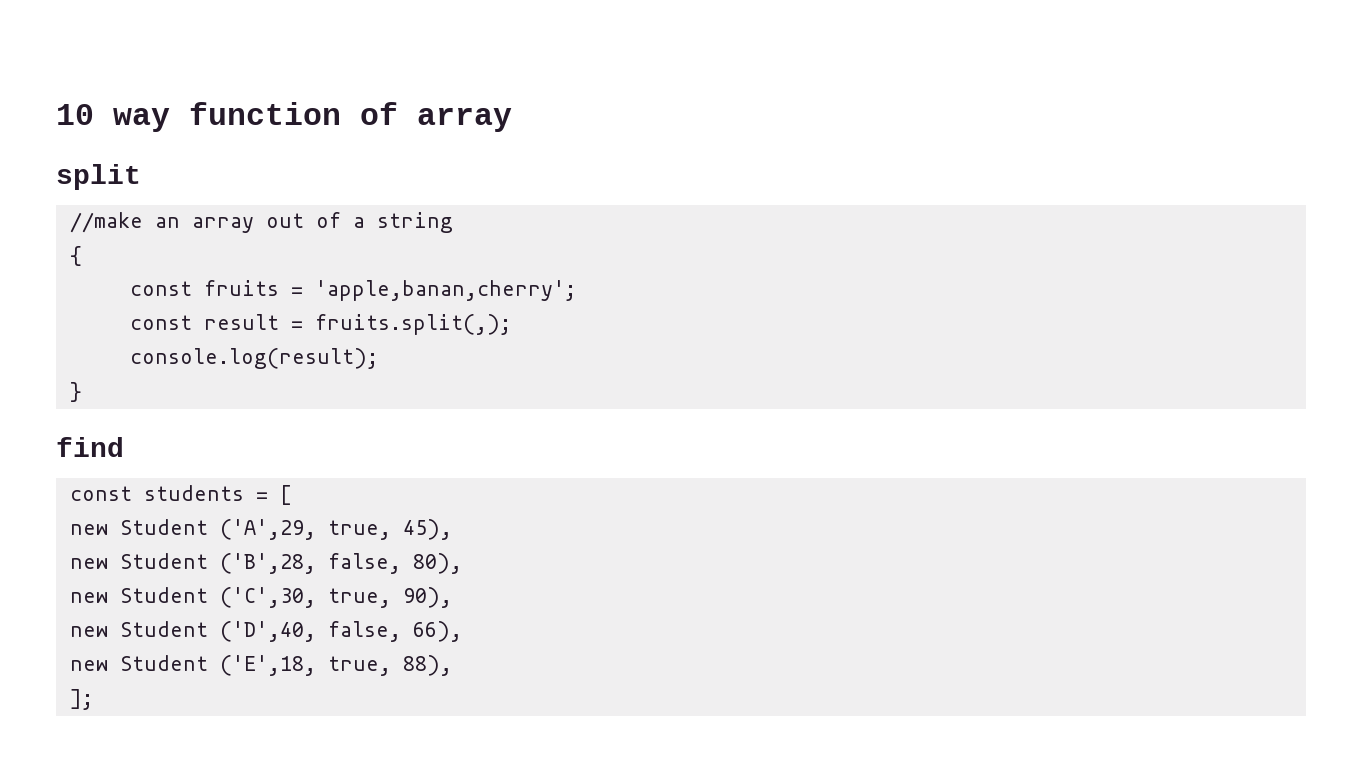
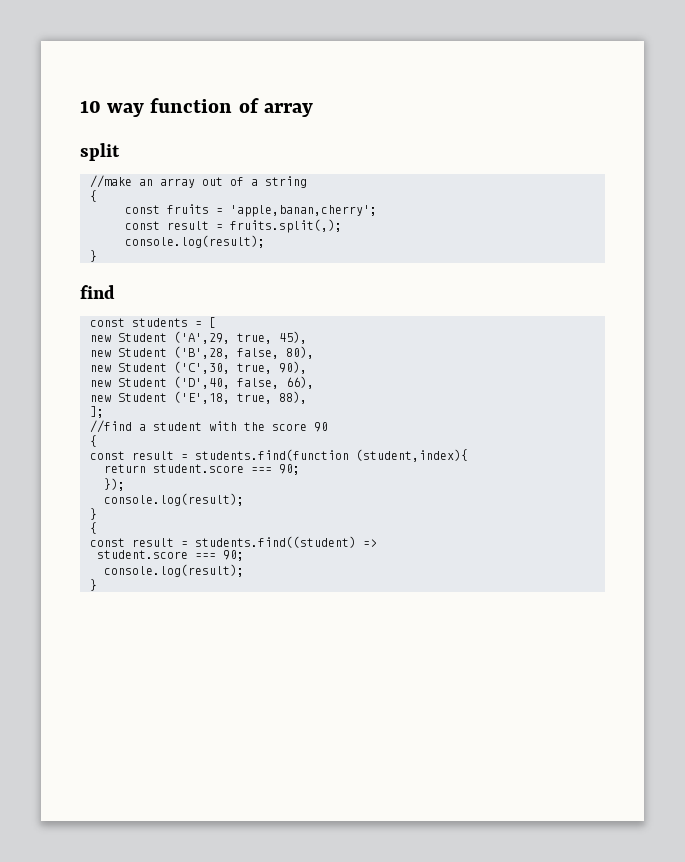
+ //find a student with the score 90
+ {
+ const result = students.find(function (student,index){
+ return student.score === 90;
+ });
+ console.log(result);
+ }
+ {
+ const result = students.find((student) =>
+ student.score === 90;
+ console.log(result);
+ }

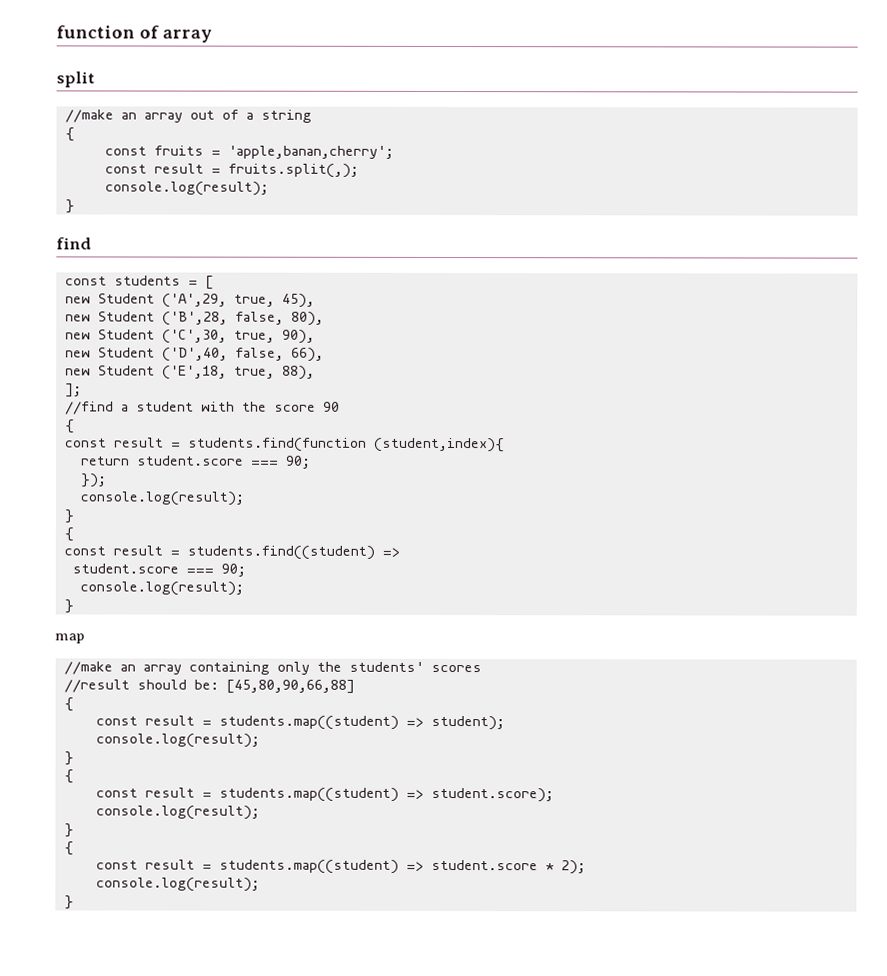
- 10 way function of array
+ function of array
+ map
+ //make an array containing only the students' scores
+ //result should be: [45,80,90,66,88]
+ {
+ const result = students.map((student) => student);
+ console.log(result);
+ }
+ {
+ const result = students.map((student) => student.score);
+ console.log(result);
+ }
+ {
+ const result = students.map((student) => student.score * 2);
+ console.log(result);
+ }

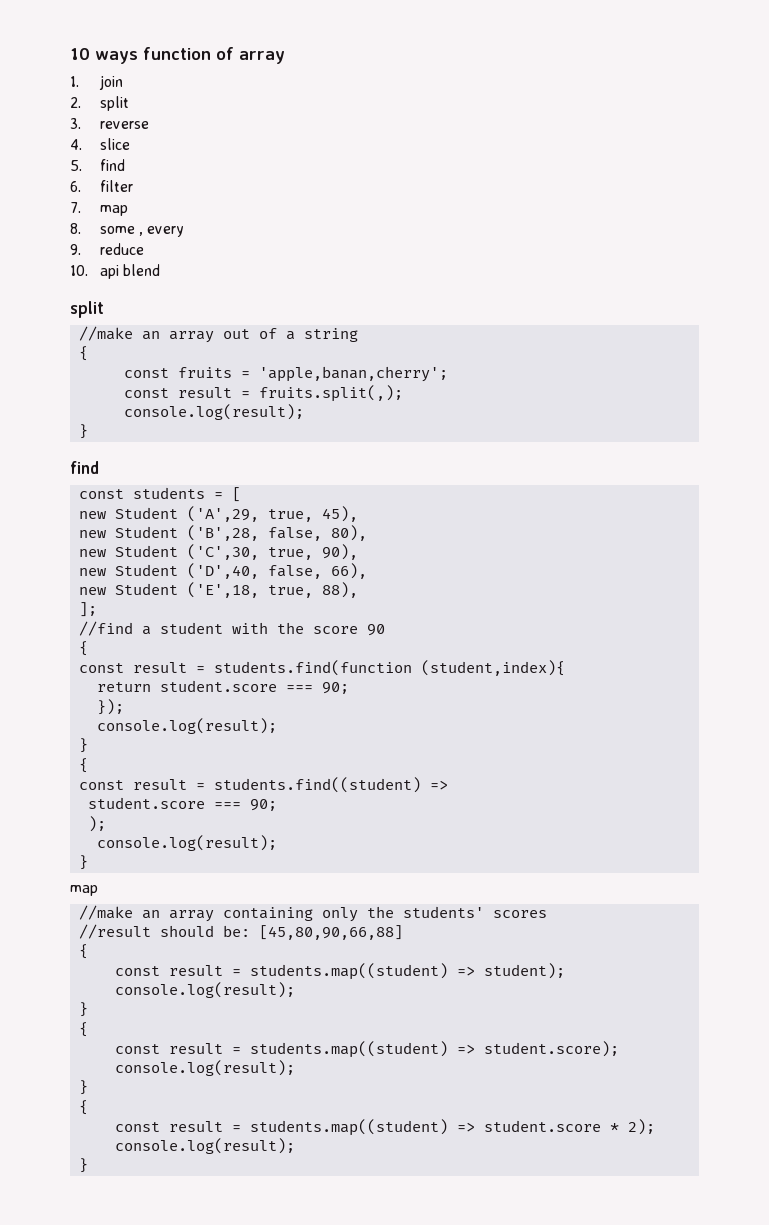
- function of array
+ 10 ways function of array
+ 1. join
+ 2. split
+ 3. reverse
+ 4. slice
+ 5. find
+ 6. filter
+ 7. map
+ 8. some , every
+ 9. reduce
+ 10. api blend
+ );

